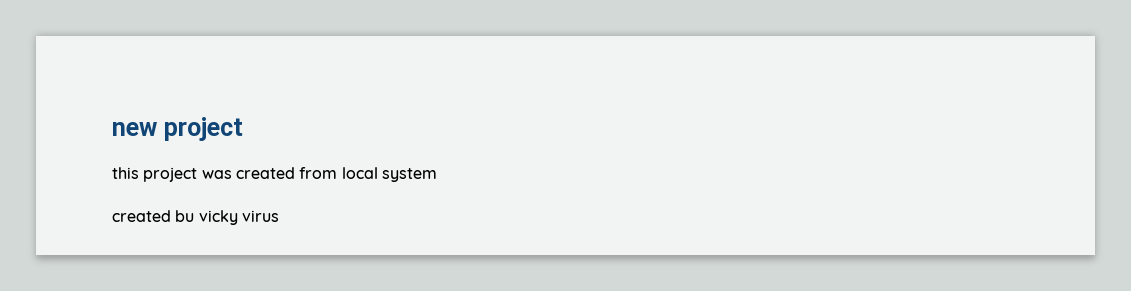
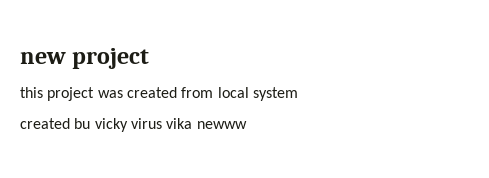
- created bu vicky virus
+ created bu vicky virus vika newww

